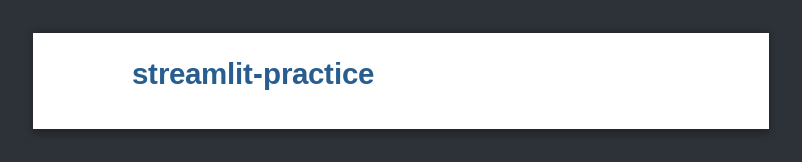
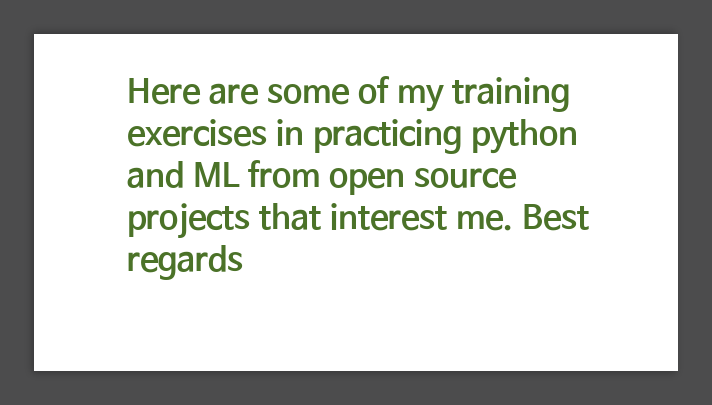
- streamlit-practice
+ Here are some of my training exercises in practicing python and ML from open source projects that interest me. Best regards

